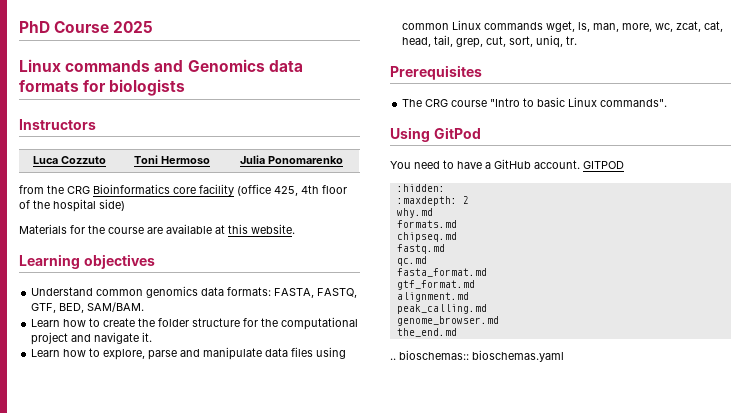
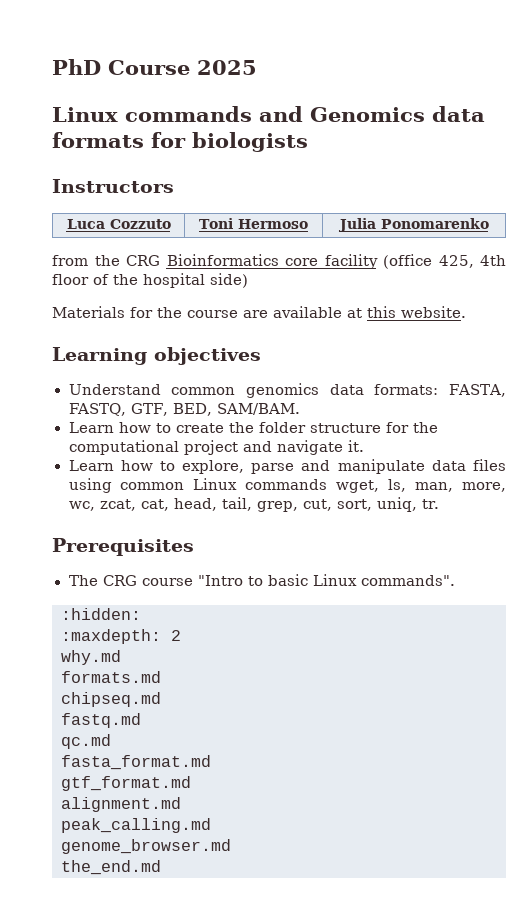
- Using GitPod
- You need to have a GitHub account. GITPOD
- .. bioschemas:: bioschemas.yaml

